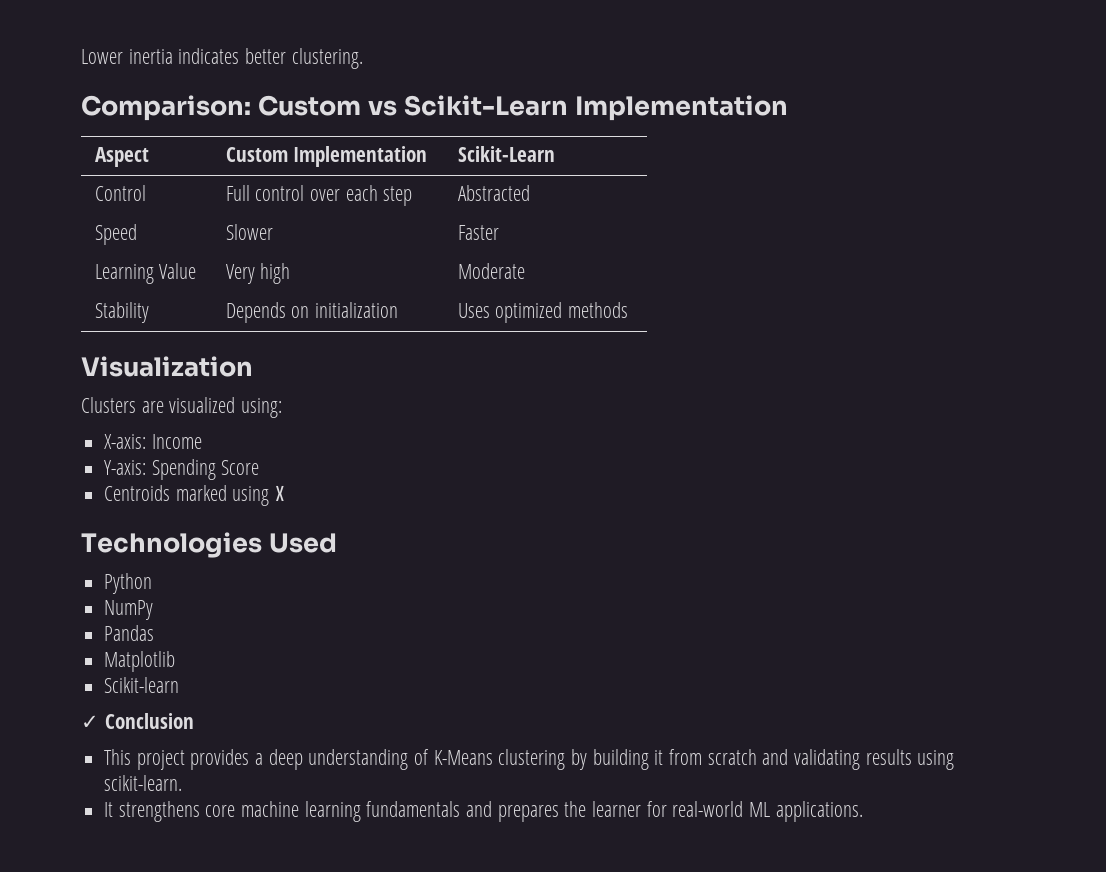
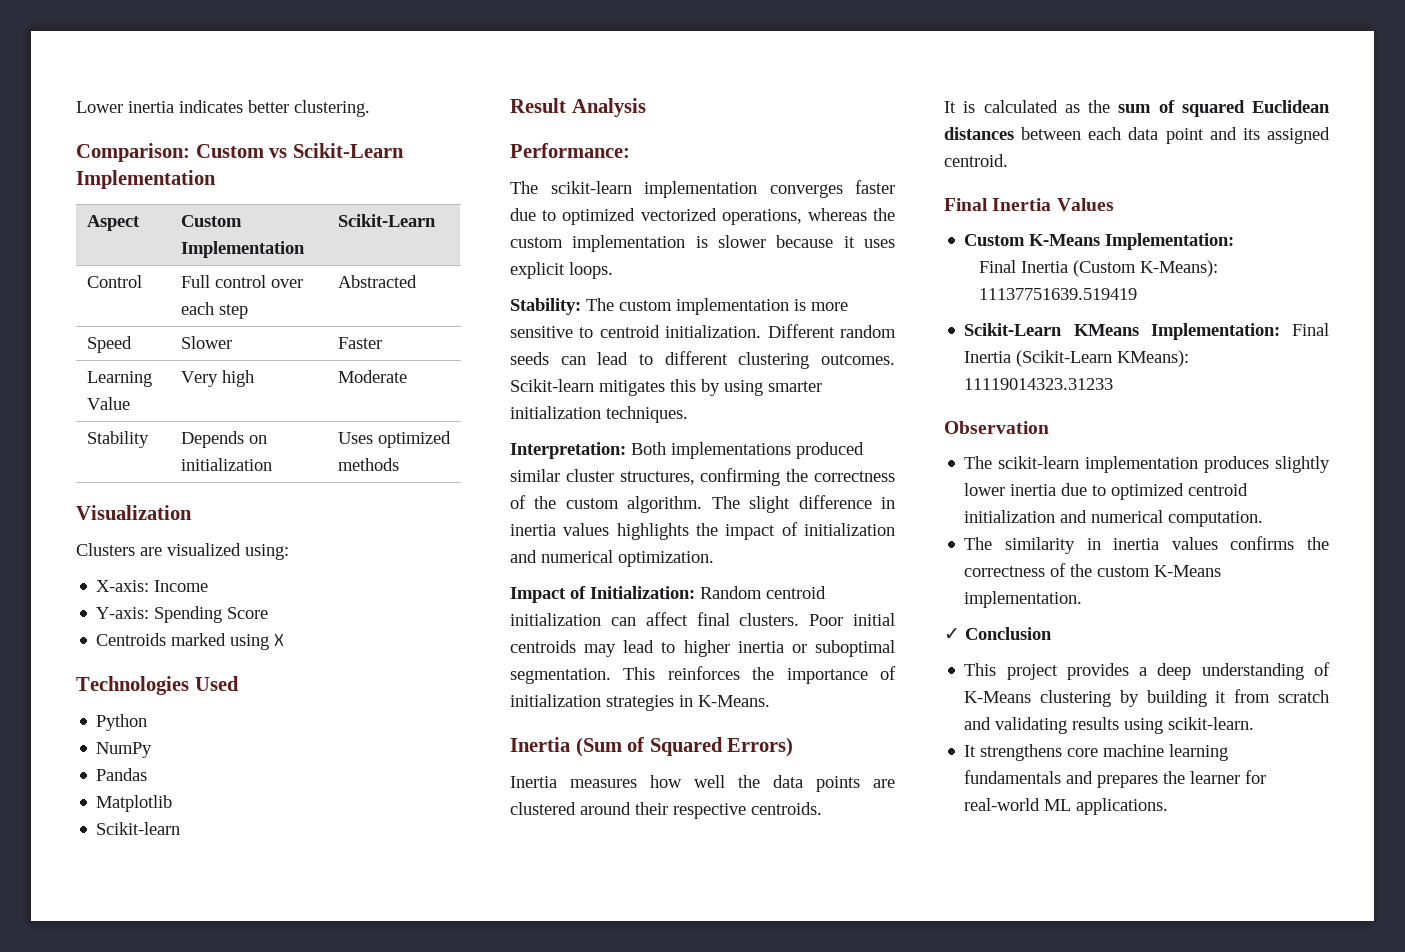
+ Result Analysis
+ Performance:
+ The scikit-learn implementation converges faster due to optimized vectorized operations, whereas the custom implementation is slower because it uses explicit loops.
+ Stability: The custom implementation is more sensitive to centroid initialization. Different random seeds can lead to different clustering outcomes. Scikit-learn mitigates this by using smarter initialization techniques.
+ Interpretation: Both implementations produced similar cluster structures, confirming the correctness of the custom algorithm. The slight difference in inertia values highlights the impact of initialization and numerical optimization.
+ Impact of Initialization: Random centroid initialization can affect final clusters. Poor initial centroids may lead to higher inertia or suboptimal segmentation. This reinforces the importance of initialization strategies in K-Means.
+ Inertia (Sum of Squared Errors)
+ Inertia measures how well the data points are clustered around their respective centroids.
+ It is calculated as the sum of squared Euclidean distances between each data point and its assigned centroid.
+ Final Inertia Values
+ Custom K-Means Implementation:
+ Final Inertia (Custom K-Means): 11137751639.519419
+ Scikit-Learn KMeans Implementation: Final Inertia (Scikit-Learn KMeans): 11119014323.31233
+ Observation
+ The scikit-learn implementation produces slightly lower inertia due to optimized centroid initialization and numerical computation.
+ The similarity in inertia values confirms the correctness of the custom K-Means implementation.

